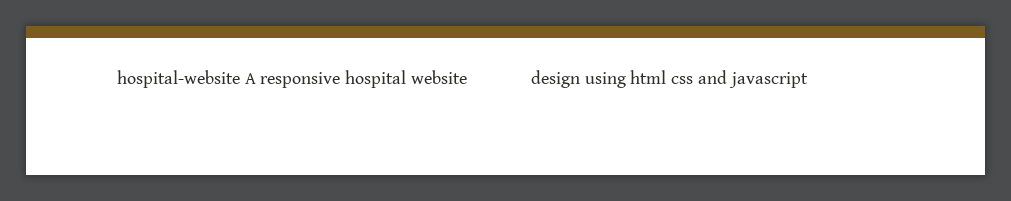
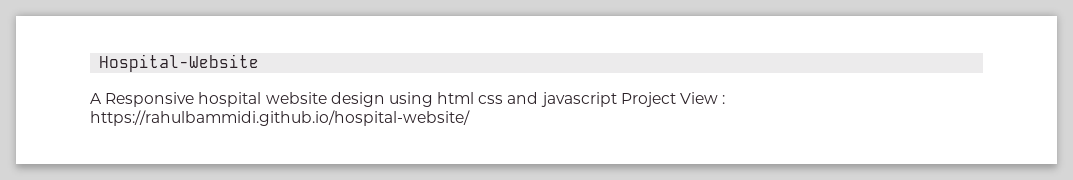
- hospital-website A responsive hospital website design using html css and javascript
+ Hospital-Website
+ A Responsive hospital website design using html css and javascript Project View : https://rahulbammidi.github.io/hospital-website/

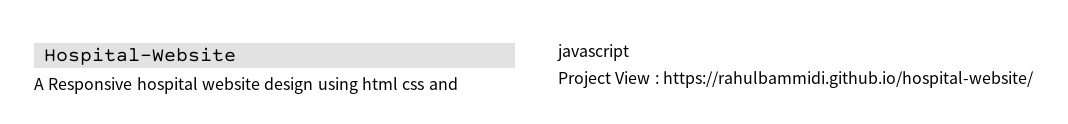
- A Responsive hospital website design using html css and javascript Project View : https://rahulbammidi.github.io/hospital-website/
+ A Responsive hospital website design using html css and javascript
+ Project View : https://rahulbammidi.github.io/hospital-website/

